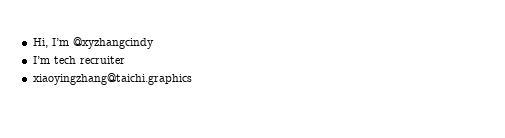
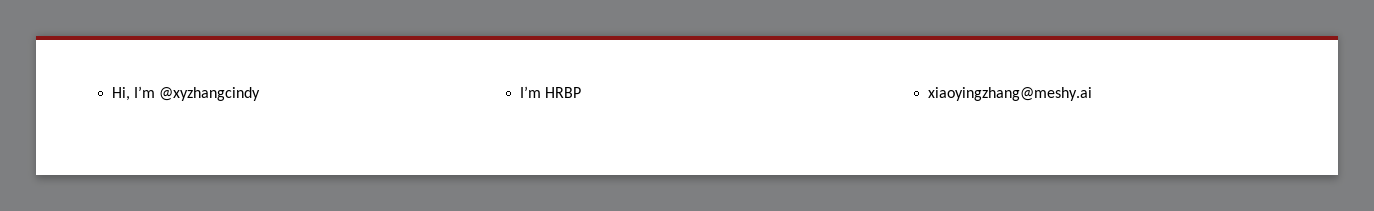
- I’m tech recruiter
- xiaoyingzhang@taichi.graphics
+ I’m HRBP
+ xiaoyingzhang@meshy.ai

